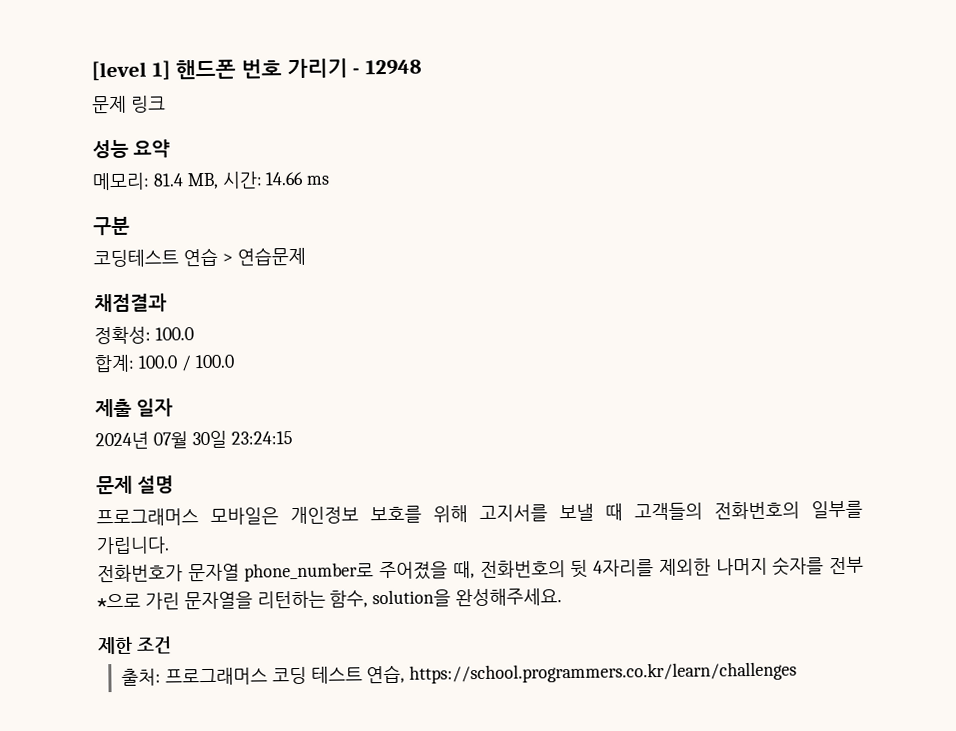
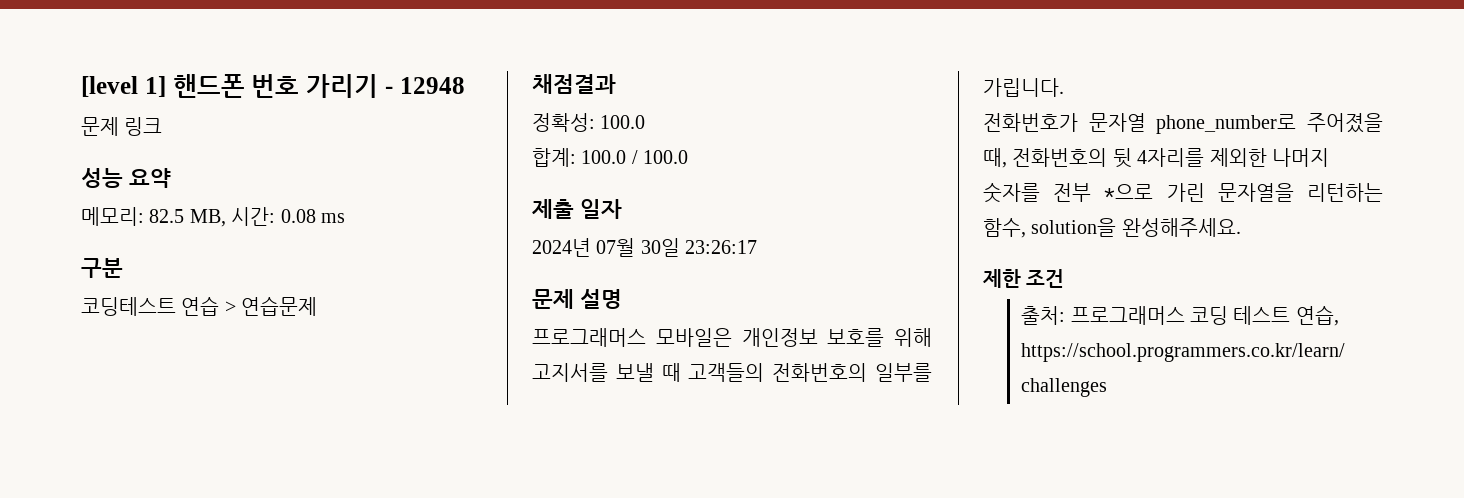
- 메모리: 81.4 MB, 시간: 14.66 ms
+ 메모리: 82.5 MB, 시간: 0.08 ms
- 2024년 07월 30일 23:24:15
+ 2024년 07월 30일 23:26:17

